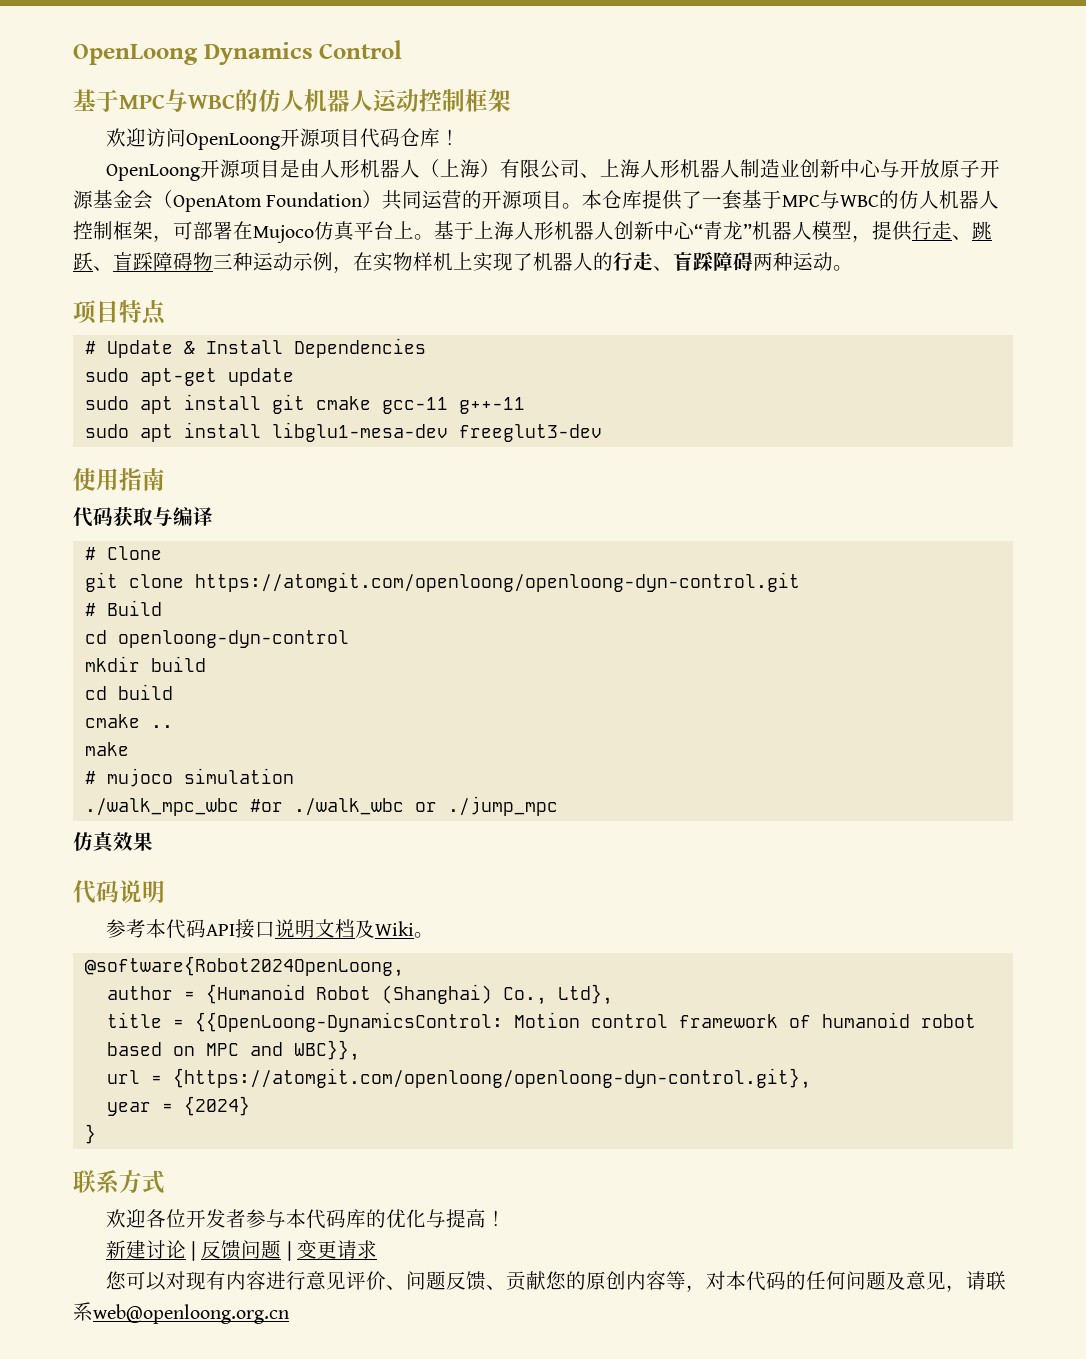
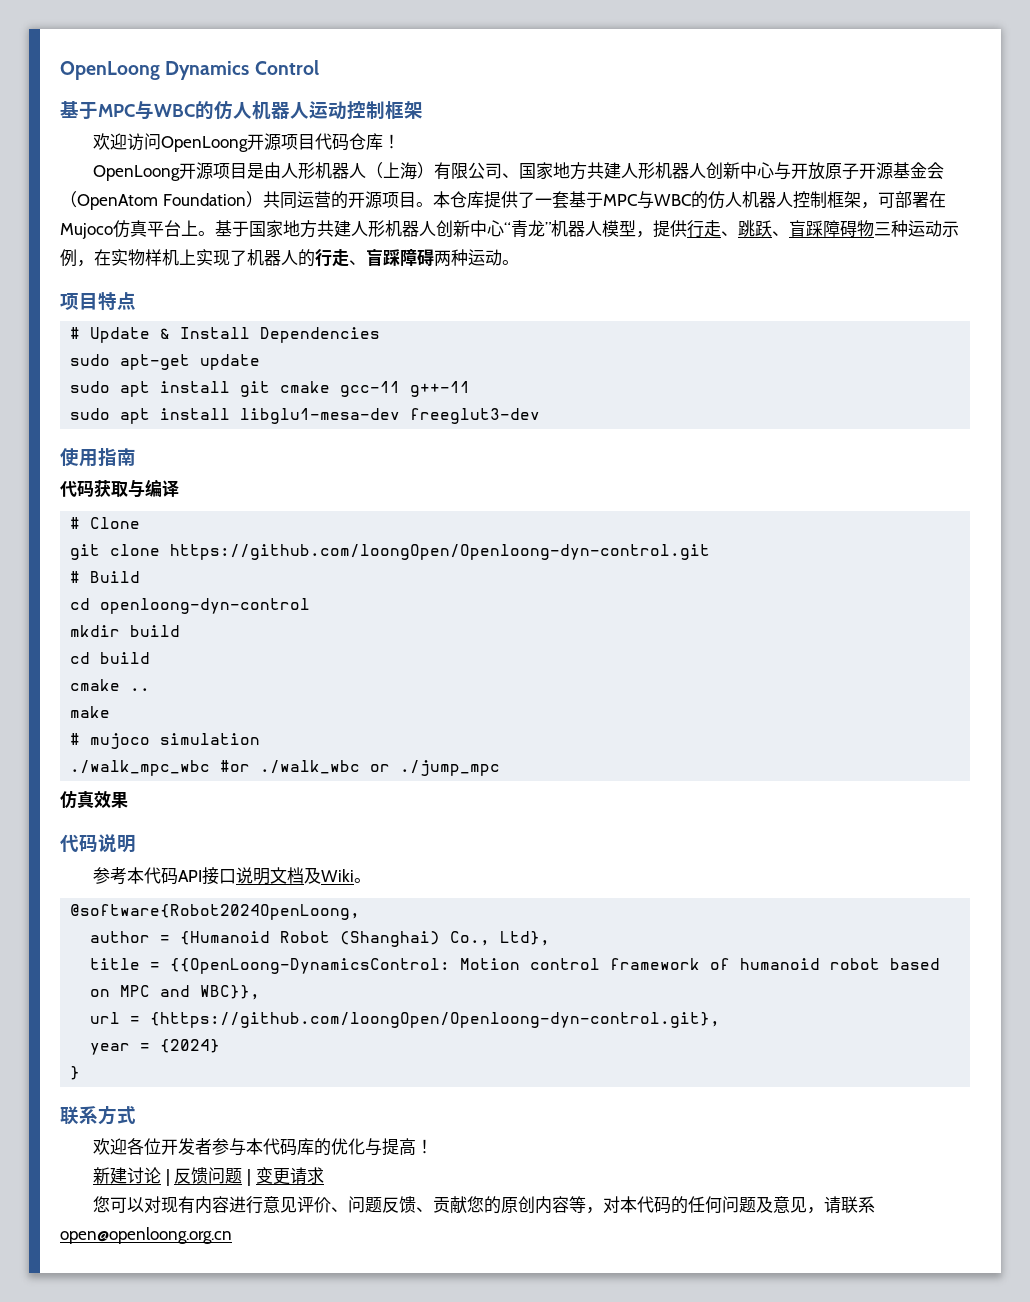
- OpenLoong开源项目是由人形机器人（上海）有限公司、上海人形机器人制造业创新中心与开放原子开源基金会（OpenAtom Foundation）共同运营的开源项目。
+ OpenLoong开源项目是由人形机器人（上海）有限公司、国家地方共建人形机器人创新中心与开放原子开源基金会（OpenAtom Foundation）共同运营的开源项目。
- 基于上海人形机器人创新中心“青龙”机器人模型，提供行走、跳跃、盲踩障碍物三种运动示例，在实物样机上实现了机器人的行走、盲踩障碍两种运动。
+ 基于国家地方共建人形机器人创新中心“青龙”机器人模型，提供行走、跳跃、盲踩障碍物三种运动示例，在实物样机上实现了机器人的行走、盲踩障碍两种运动。
- git clone https://atomgit.com/openloong/openloong-dyn-control.git
+ git clone https://github.com/loongOpen/Openloong-dyn-control.git
- url = {https://atomgit.com/openloong/openloong-dyn-control.git},
+ url = {https://github.com/loongOpen/Openloong-dyn-control.git},
- 您可以对现有内容进行意见评价、问题反馈、贡献您的原创内容等，对本代码的任何问题及意见，请联系web@openloong.org.cn
+ 您可以对现有内容进行意见评价、问题反馈、贡献您的原创内容等，对本代码的任何问题及意见，请联系open@openloong.org.cn

